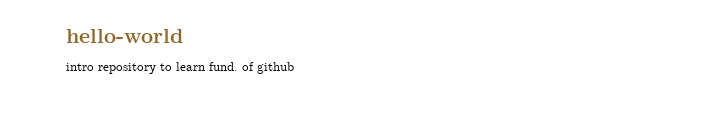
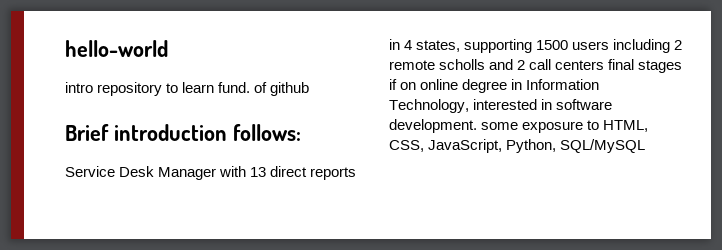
+ Brief introduction follows:
+ Service Desk Manager with 13 direct reports in 4 states, supporting 1500 users including 2 remote scholls and 2 call centers final stages if on online degree in Information Technology, interested in software development. some exposure to HTML, CSS, JavaScript, Python, SQL/MySQL

